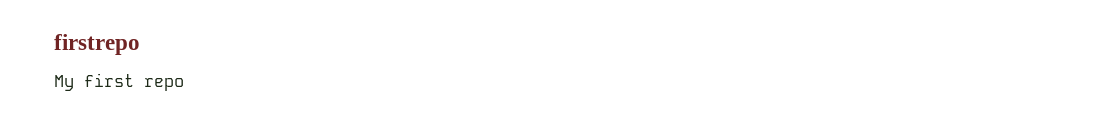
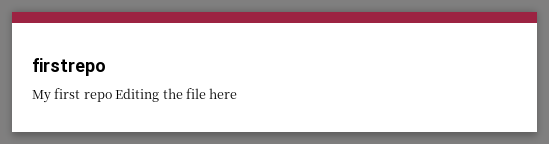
- My first repo
+ My first repo Editing the file here

